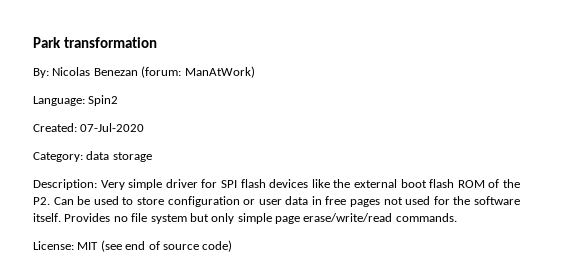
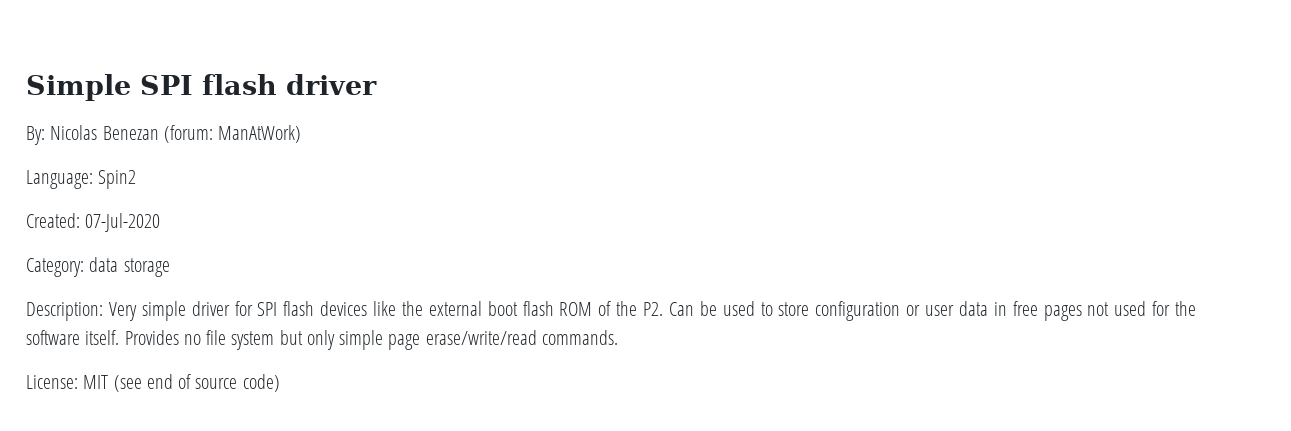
- Park transformation
+ Simple SPI flash driver

